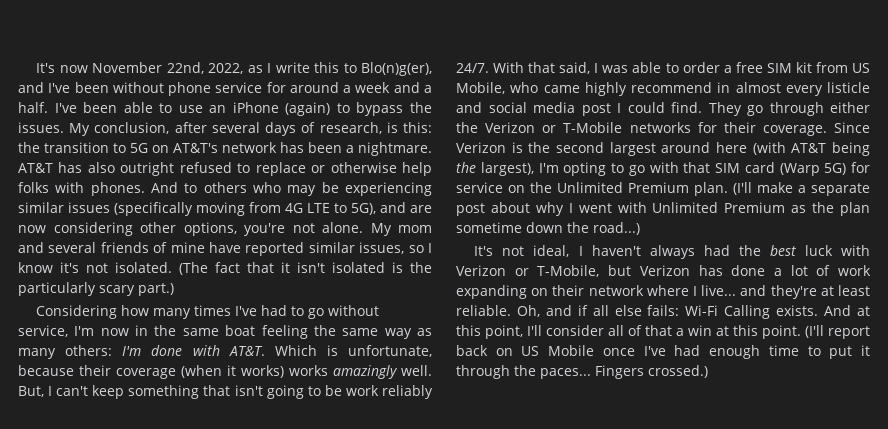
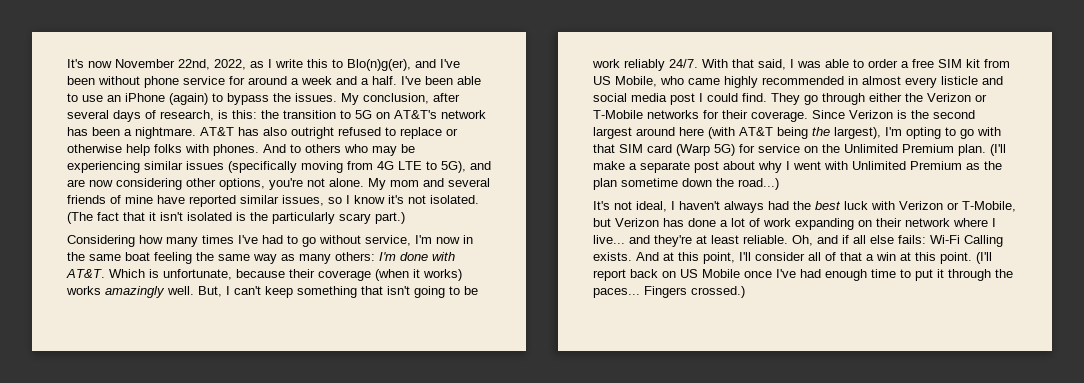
- With that said, I was able to order a free SIM kit from US Mobile, who came highly recommend in almost every listicle and social media post I could find.
+ With that said, I was able to order a free SIM kit from US Mobile, who came highly recommended in almost every listicle and social media post I could find.

